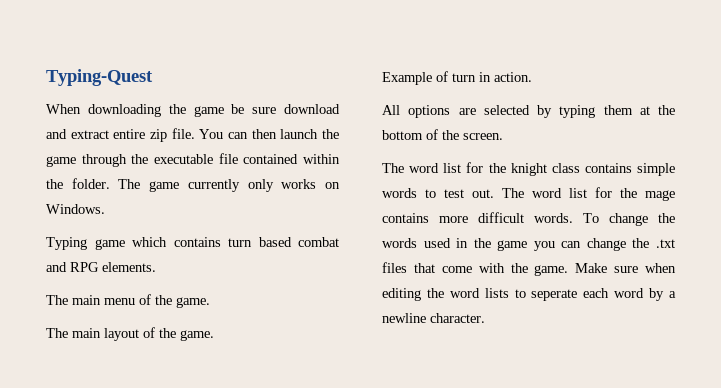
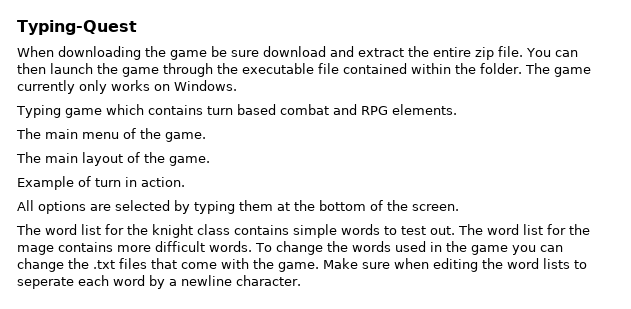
- When downloading the game be sure download and extract entire zip file.
+ When downloading the game be sure download and extract the entire zip file.

